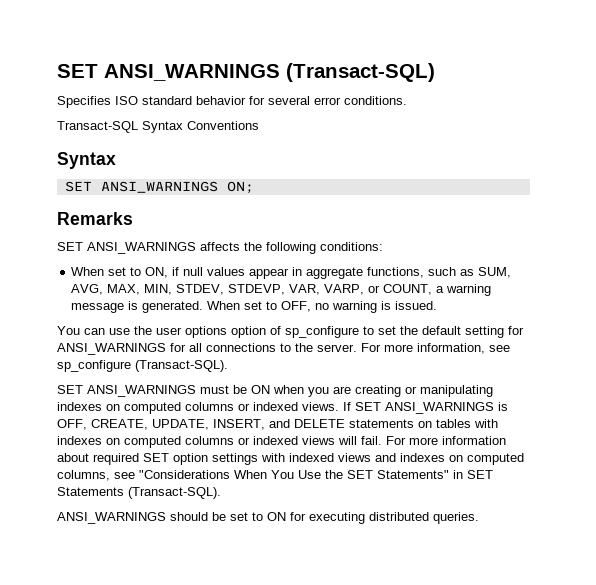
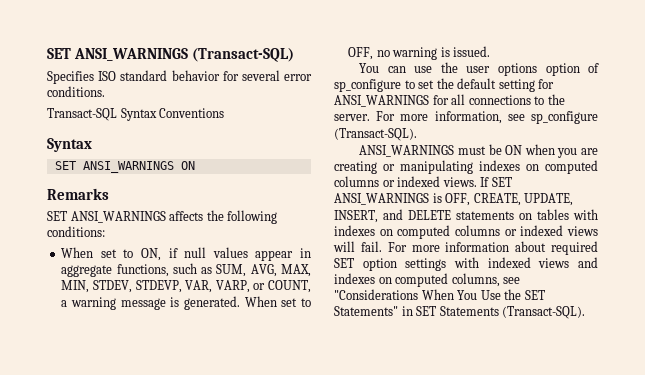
- SET ANSI_WARNINGS ON;
+ SET ANSI_WARNINGS ON
- SET ANSI_WARNINGS must be ON when you are creating or manipulating indexes on computed columns or indexed views.
+ ANSI_WARNINGS must be ON when you are creating or manipulating indexes on computed columns or indexed views.
- ANSI_WARNINGS should be set to ON for executing distributed queries.

